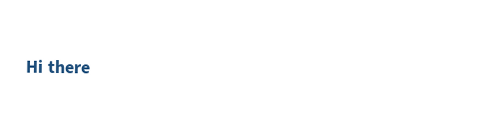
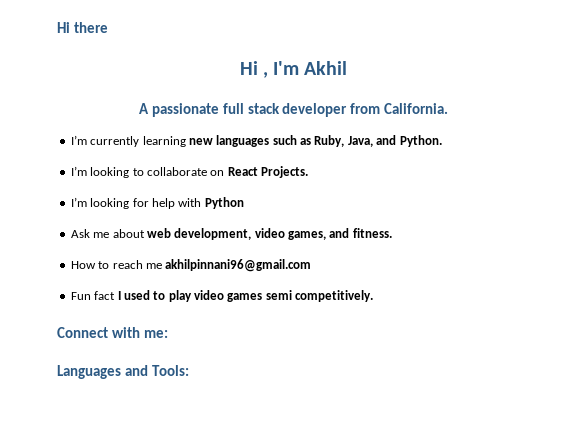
+ Hi , I'm Akhil
+ A passionate full stack developer from California.
+ I’m currently learning new languages such as Ruby, Java, and Python.
+ I’m looking to collaborate on React Projects.
+ I’m looking for help with Python
+ Ask me about web development, video games, and fitness.
+ How to reach me akhilpinnani96@gmail.com
+ Fun fact I used to play video games semi competitively.
+ Connect with me:
+ Languages and Tools:

